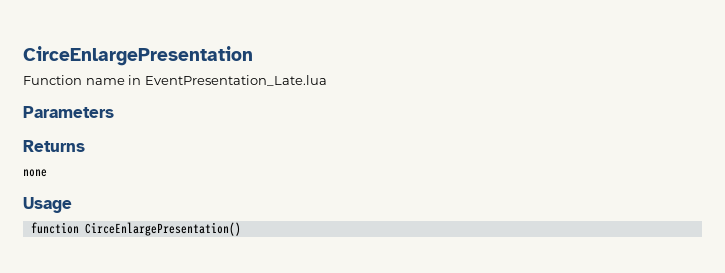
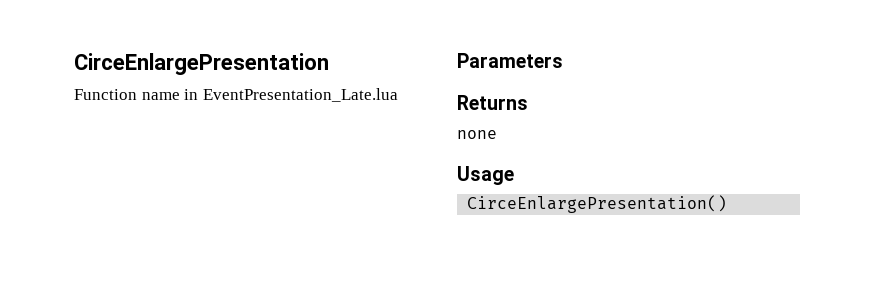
- function CirceEnlargePresentation()
+ CirceEnlargePresentation()

